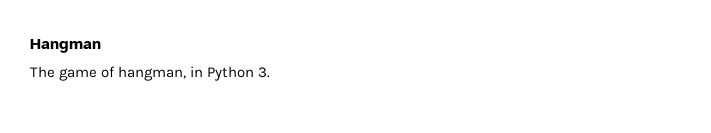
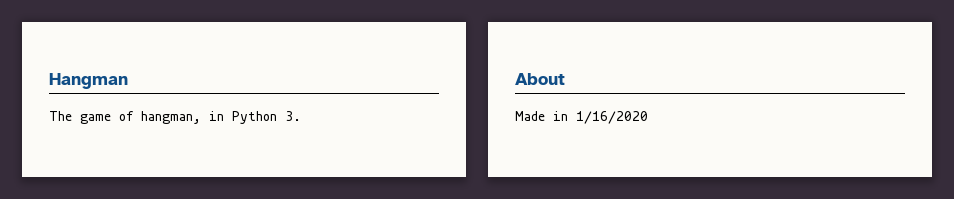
+ About
+ Made in 1/16/2020

